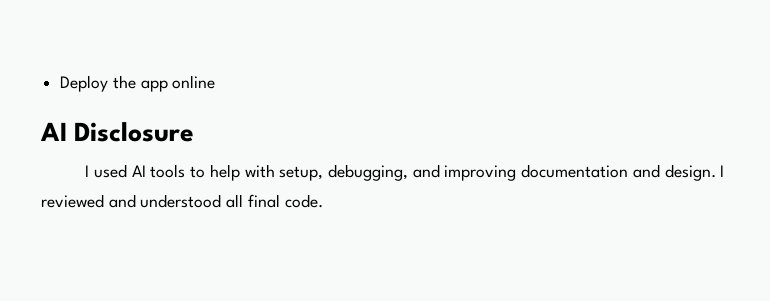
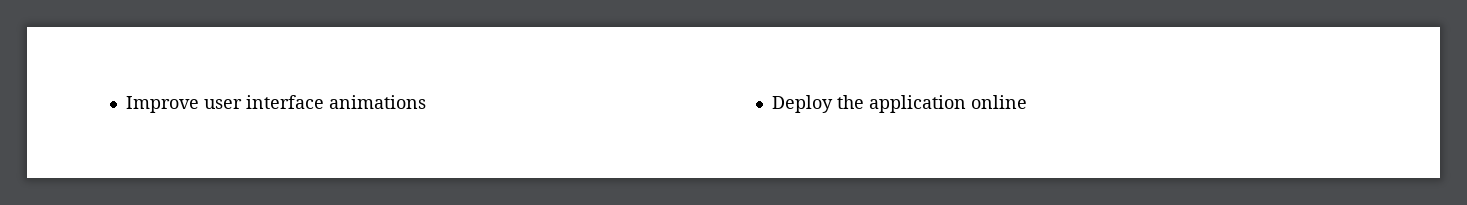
+ Improve user interface animations
- Deploy the app online
+ Deploy the application online
- AI Disclosure
- I used AI tools to help with setup, debugging, and improving documentation and design. I reviewed and understood all final code.

